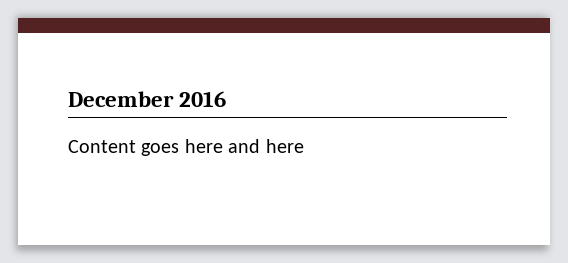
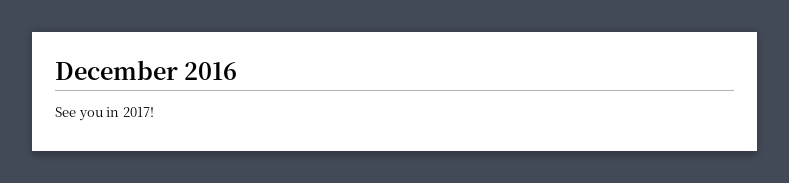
- Content goes here and here
+ See you in 2017!

